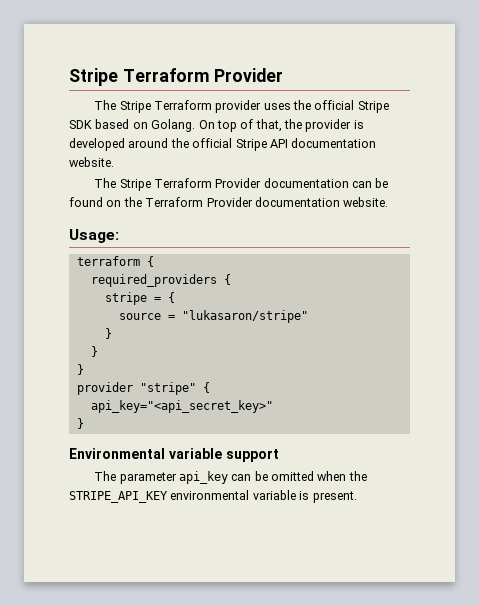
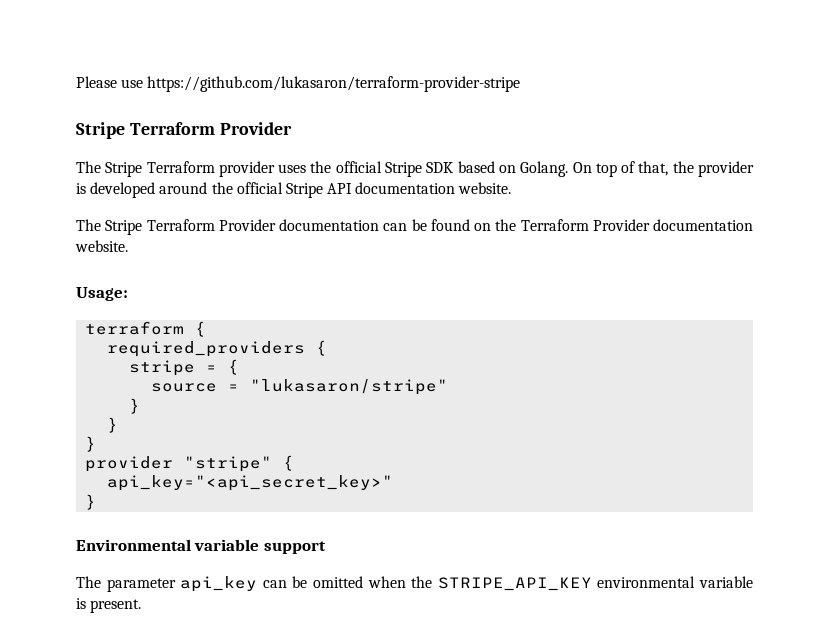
+ Please use https://github.com/lukasaron/terraform-provider-stripe

